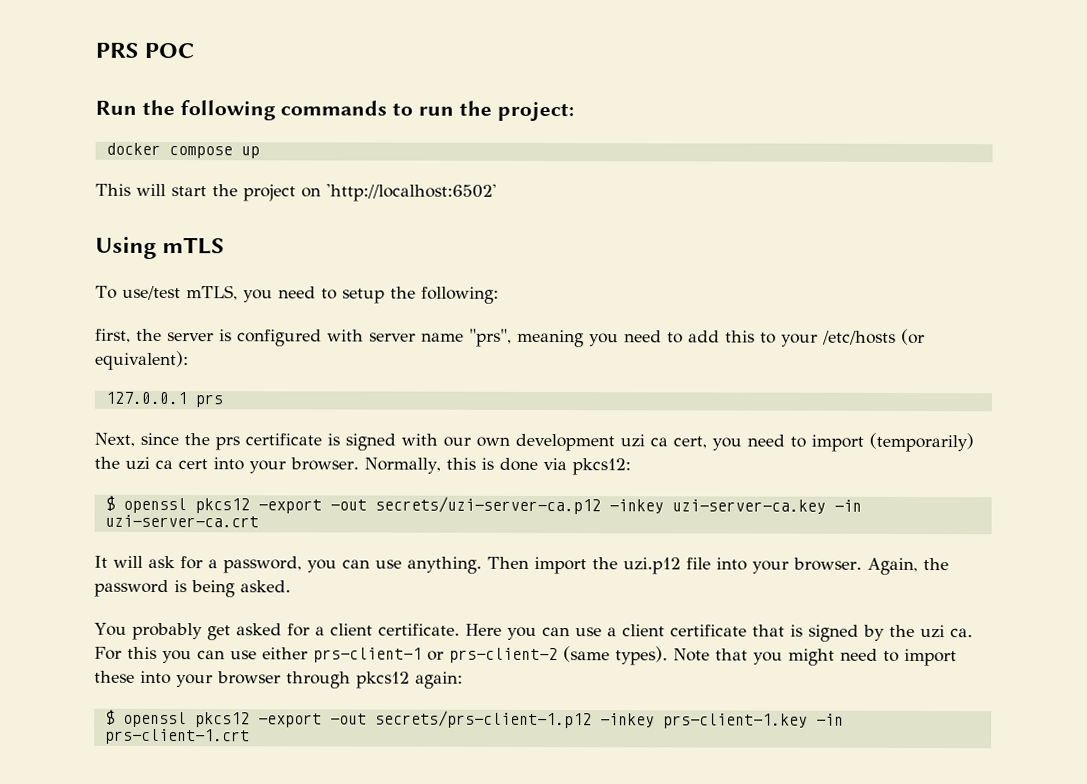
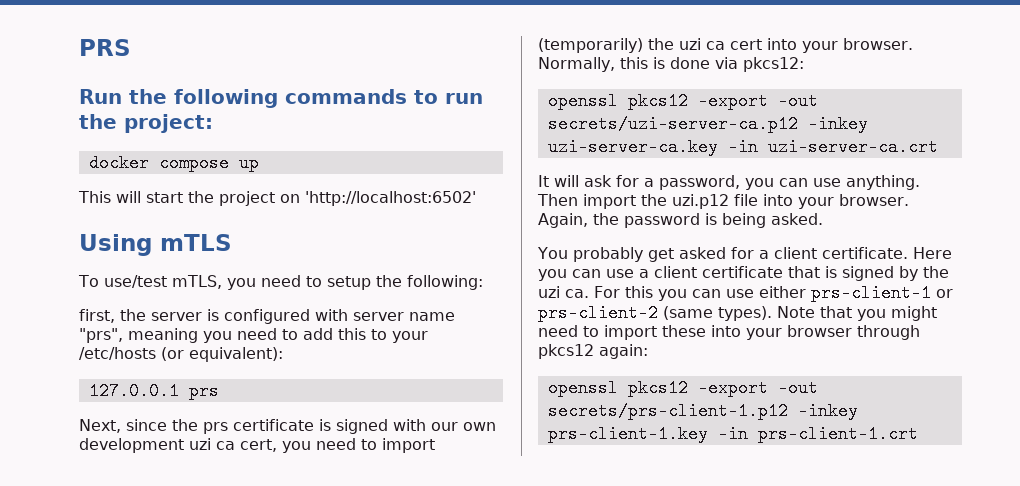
- PRS POC
+ PRS
- $ openssl pkcs12 -export -out secrets/uzi-server-ca.p12 -inkey uzi-server-ca.key -in uzi-server-ca.crt
+ openssl pkcs12 -export -out secrets/uzi-server-ca.p12 -inkey uzi-server-ca.key -in uzi-server-ca.crt
- $ openssl pkcs12 -export -out secrets/prs-client-1.p12 -inkey prs-client-1.key -in prs-client-1.crt
+ openssl pkcs12 -export -out secrets/prs-client-1.p12 -inkey prs-client-1.key -in prs-client-1.crt

